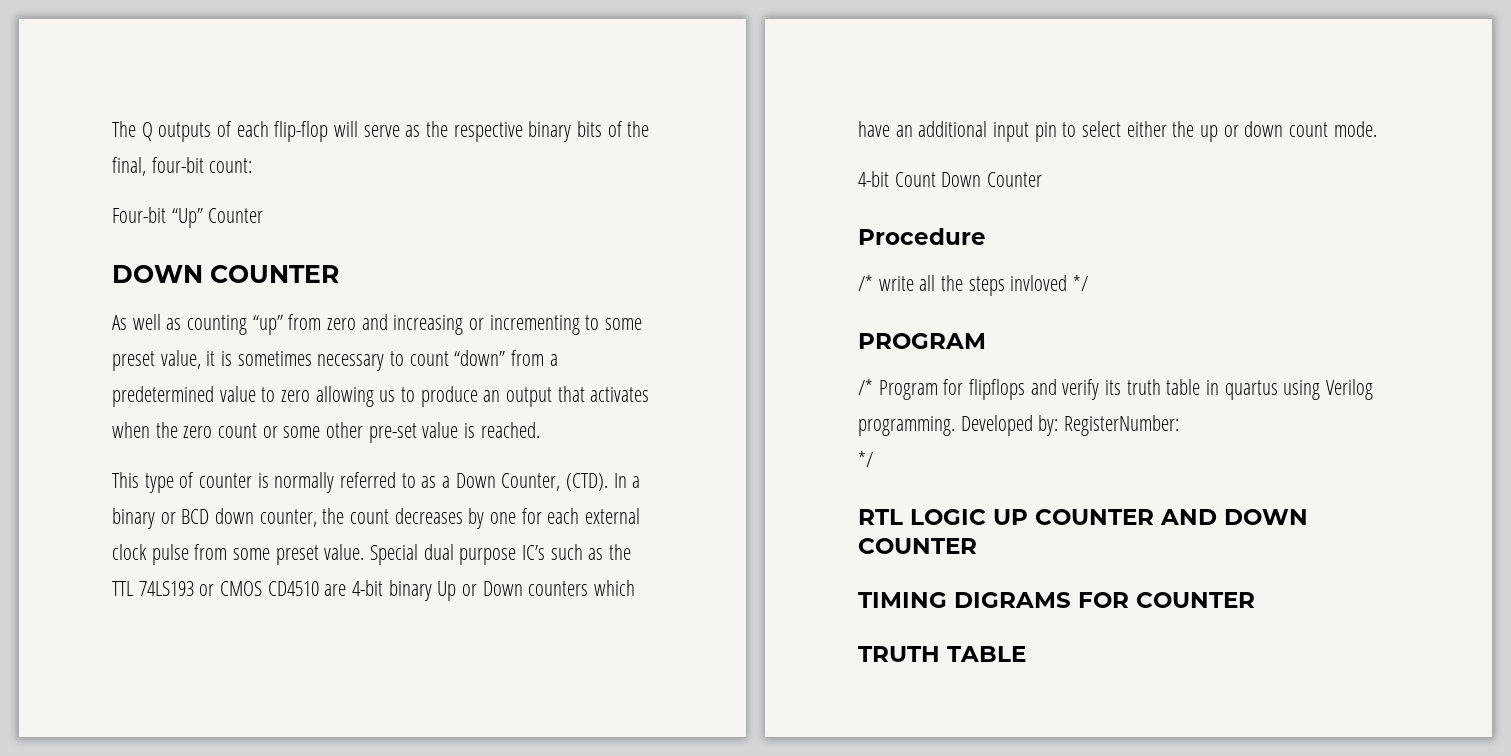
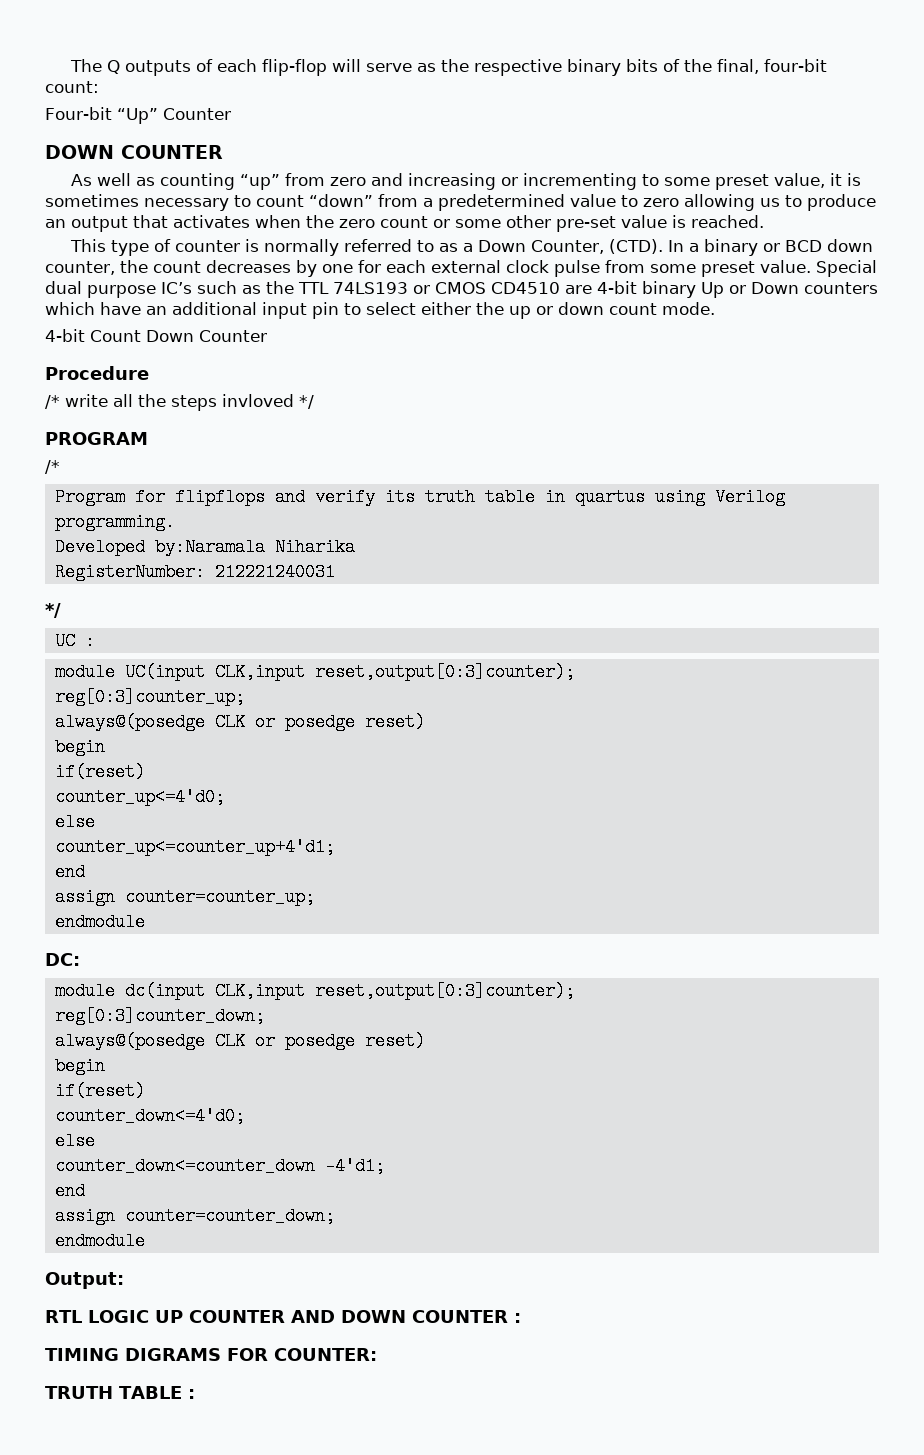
  PROGRAM
- /* Program for flipflops and verify its truth table in quartus using Verilog programming. Developed by: RegisterNumber:
+ /*
+ Program for flipflops and verify its truth table in quartus using Verilog programming.
+ Developed by:Naramala Niharika
+ RegisterNumber: 212221240031
  */
+ UC :
+ module UC(input CLK,input reset,output[0:3]counter);
+ reg[0:3]counter_up;
+ always@(posedge CLK or posedge reset)
+ begin
+ if(reset)
+ counter_up<=4'd0;
+ else
+ counter_up<=counter_up+4'd1;
+ end
+ assign counter=counter_up;
+ endmodule
+ DC:
+ module dc(input CLK,input reset,output[0:3]counter);
+ reg[0:3]counter_down;
+ always@(posedge CLK or posedge reset)
+ begin
+ if(reset)
+ counter_down<=4'd0;
+ else
+ counter_down<=counter_down -4'd1;
+ end
+ assign counter=counter_down;
+ endmodule
+ Output:
- RTL LOGIC UP COUNTER AND DOWN COUNTER
+ RTL LOGIC UP COUNTER AND DOWN COUNTER :
- TIMING DIGRAMS FOR COUNTER
+ TIMING DIGRAMS FOR COUNTER:
- TRUTH TABLE
+ TRUTH TABLE :

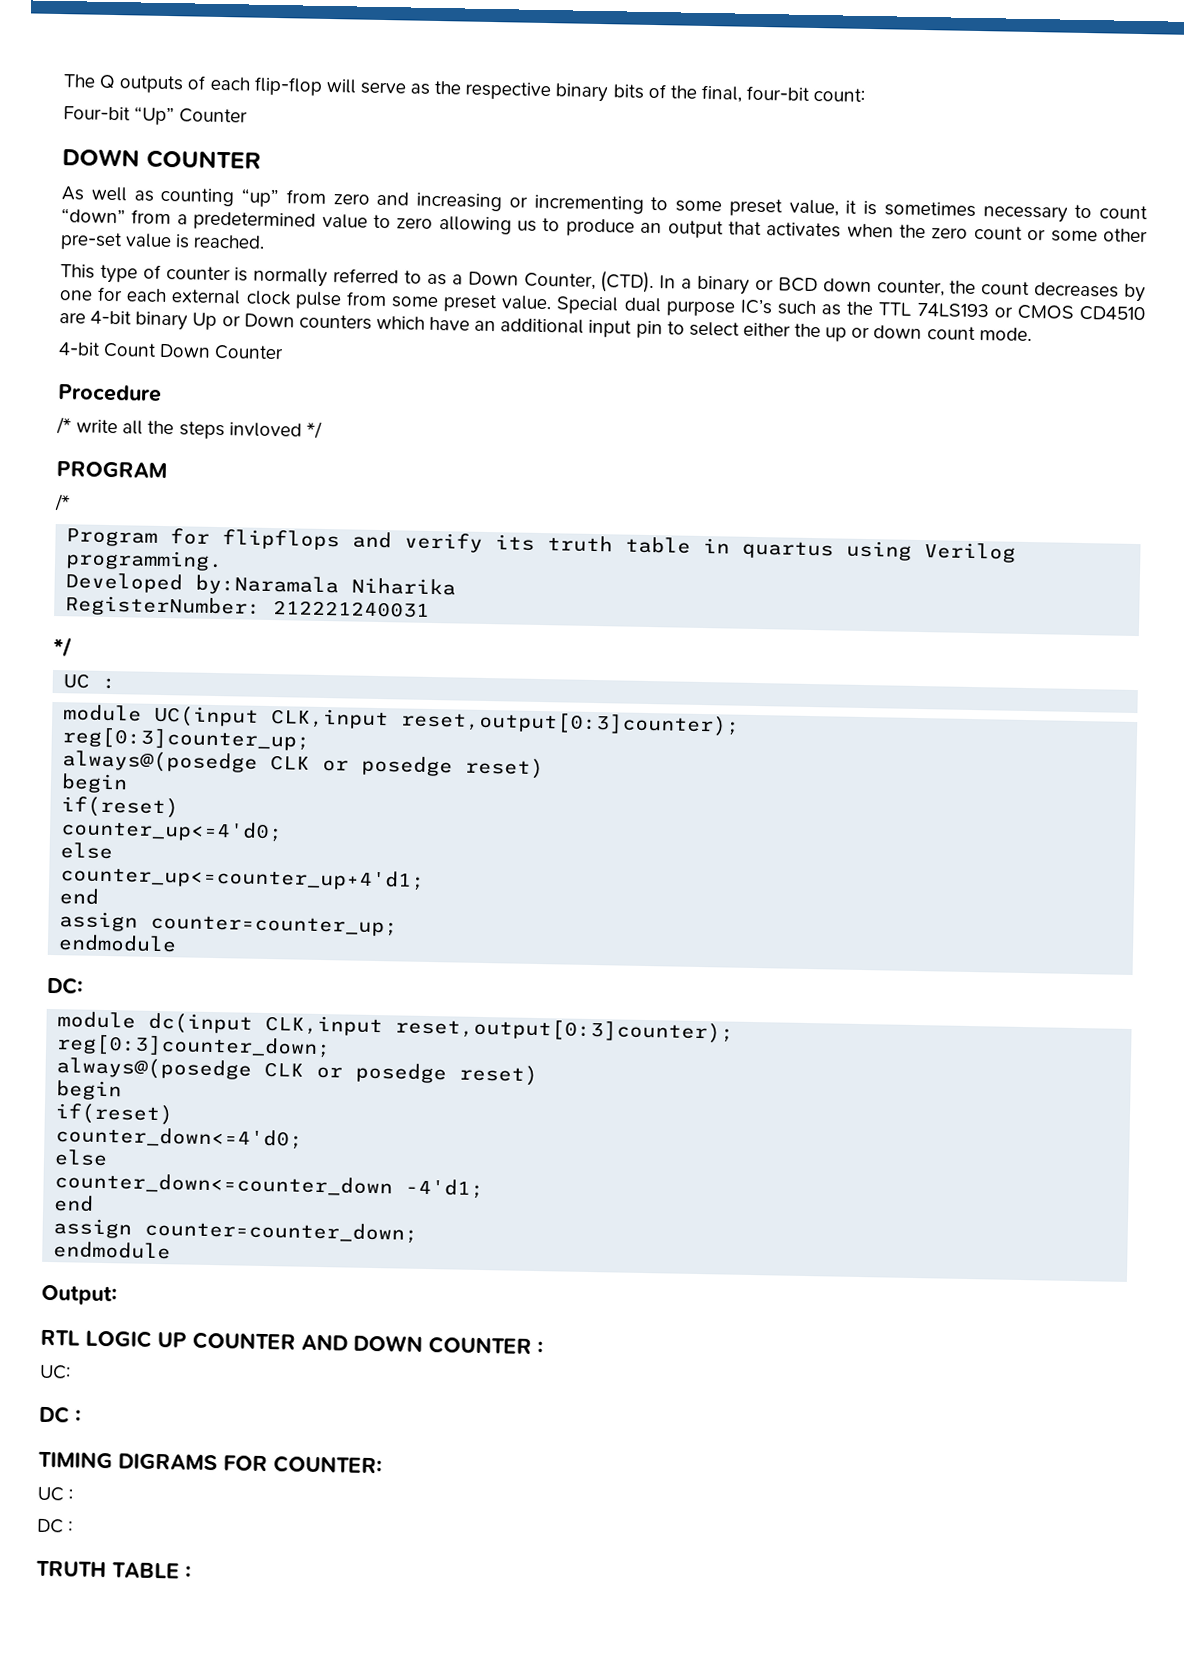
+ UC:
+ DC :
  TIMING DIGRAMS FOR COUNTER:
+ UC :
+ DC :

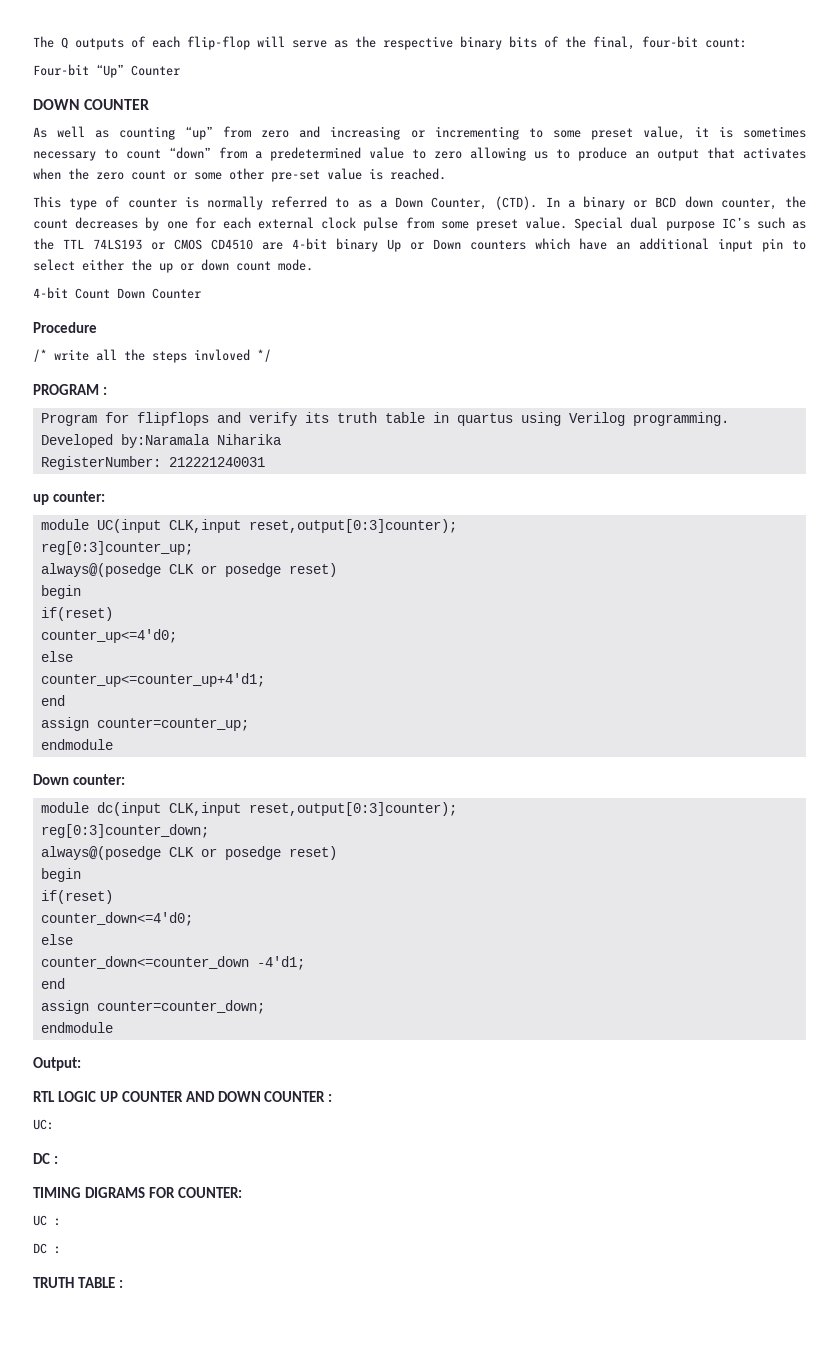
- PROGRAM
- /*
+ PROGRAM :
  RegisterNumber: 212221240031
- */
- UC :
+ up counter:
- DC:
+ Down counter:

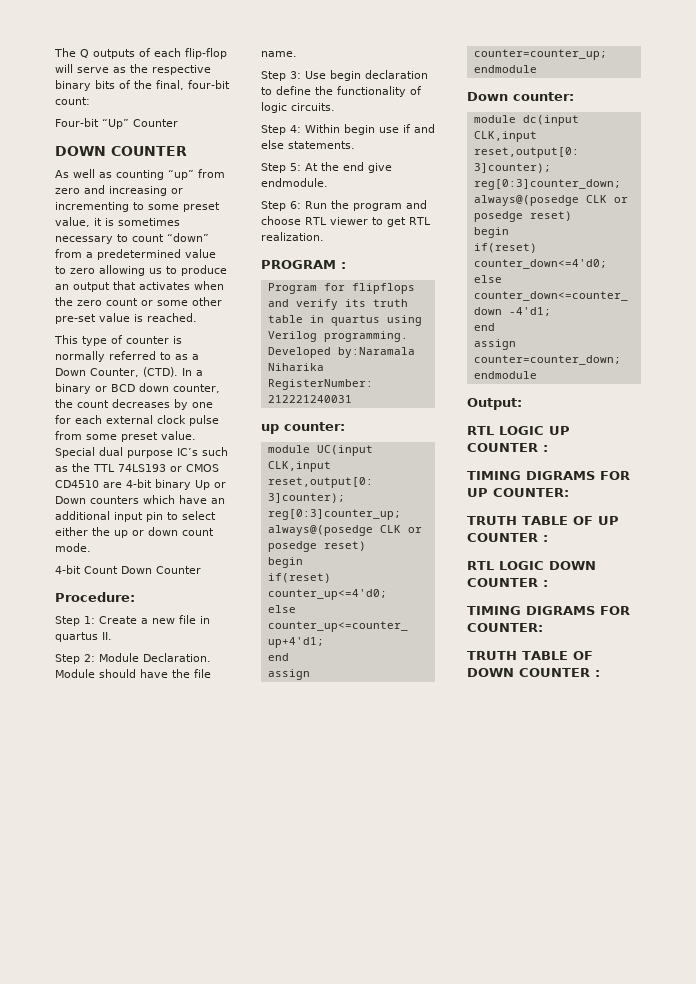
- Procedure
- /* write all the steps invloved */
+ Procedure:
+ Step 1: Create a new file in quartus II.
+ Step 2: Module Declaration. Module should have the file name.
+ Step 3: Use begin declaration to define the functionality of logic circuits.
+ Step 4: Within begin use if and else statements.
+ Step 5: At the end give endmodule.
+ Step 6: Run the program and choose RTL viewer to get RTL realization.
- RTL LOGIC UP COUNTER AND DOWN COUNTER :
- UC:
- DC :
+ RTL LOGIC UP COUNTER :
+ TIMING DIGRAMS FOR UP COUNTER:
+ TRUTH TABLE OF UP COUNTER :
+ RTL LOGIC DOWN COUNTER :
- UC :
- DC :
- TRUTH TABLE :
+ TRUTH TABLE OF DOWN COUNTER :

